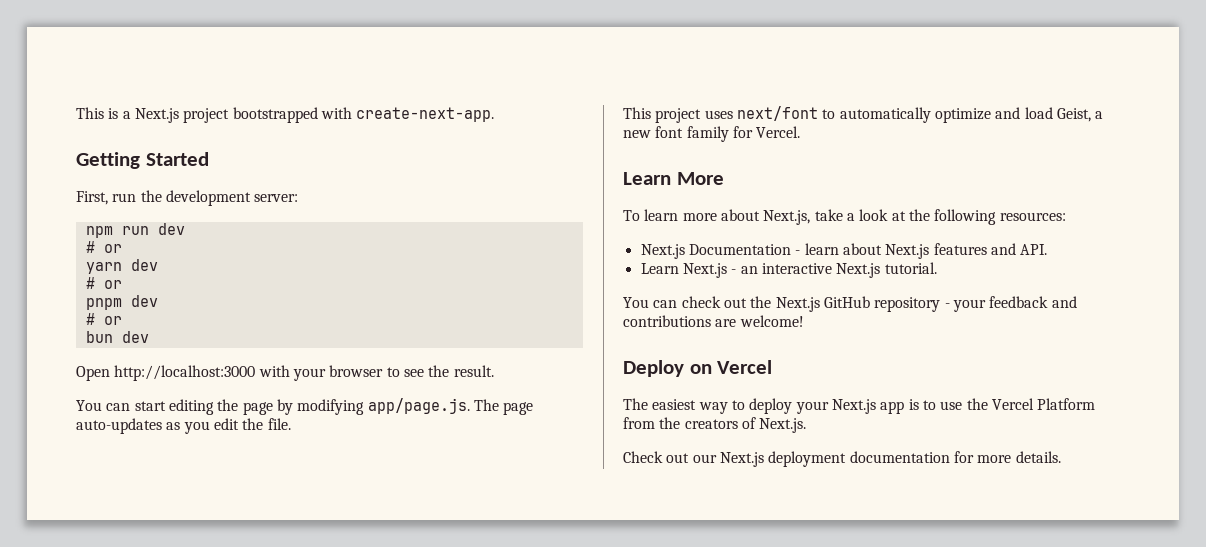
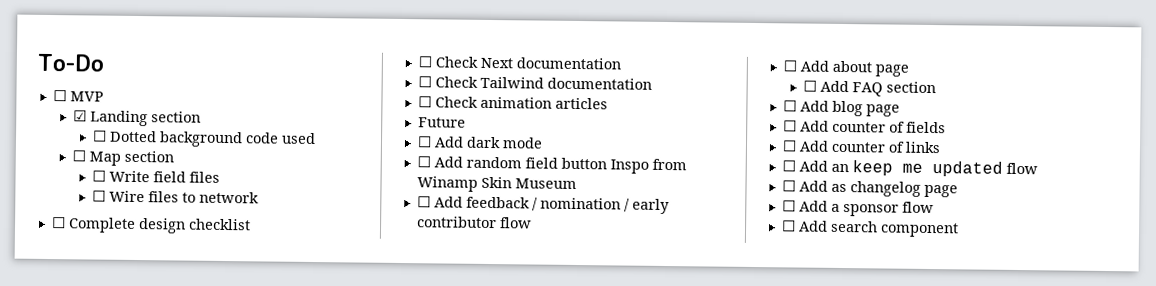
- This is a Next.js project bootstrapped with create-next-app.
- Getting Started
- First, run the development server:
- npm run dev
- # or
- yarn dev
- # or
- pnpm dev
- # or
- bun dev
- Open http://localhost:3000 with your browser to see the result.
- You can start editing the page by modifying app/page.js. The page auto-updates as you edit the file.
- This project uses next/font to automatically optimize and load Geist, a new font family for Vercel.
- Learn More
- To learn more about Next.js, take a look at the following resources:
- Next.js Documentation - learn about Next.js features and API.
- Learn Next.js - an interactive Next.js tutorial.
- You can check out the Next.js GitHub repository - your feedback and contributions are welcome!
- Deploy on Vercel
- The easiest way to deploy your Next.js app is to use the Vercel Platform from the creators of Next.js.
- Check out our Next.js deployment documentation for more details.
+ To-Do
+ ☐ MVP
+ ☑ Landing section
+ ☐ Dotted background code used
+ ☐ Map section
+ ☐ Write field files
+ ☐ Wire files to network
+ ☐ Complete design checklist
+ ☐ Check Next documentation
+ ☐ Check Tailwind documentation
+ ☐ Check animation articles
+ Future
+ ☐ Add dark mode
+ ☐ Add random field button Inspo from Winamp Skin Museum
+ ☐ Add feedback / nomination / early contributor flow
+ ☐ Add about page
+ ☐ Add FAQ section
+ ☐ Add blog page
+ ☐ Add counter of fields
+ ☐ Add counter of links
+ ☐ Add an keep me updated flow
+ ☐ Add as changelog page
+ ☐ Add a sponsor flow
+ ☐ Add search component

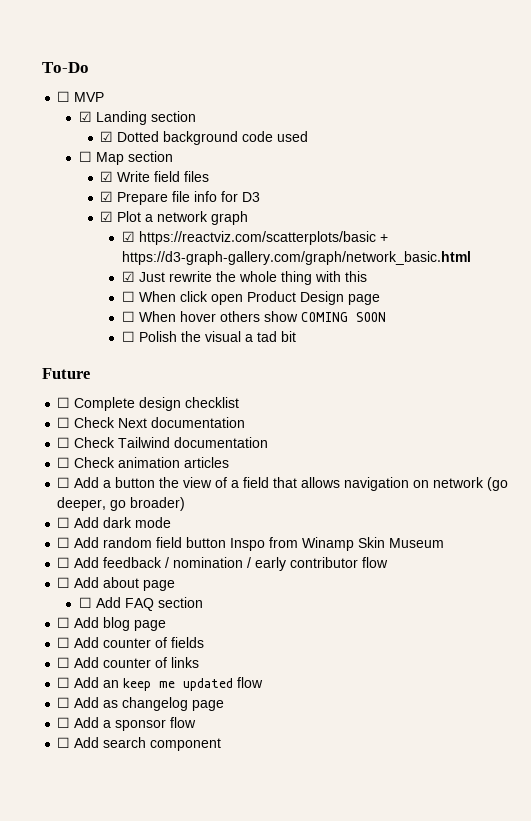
- ☐ Dotted background code used
+ ☑ Dotted background code used
- ☐ Write field files
+ ☑ Write field files
- ☐ Wire files to network
+ ☑ Prepare file info for D3
+ ☑ Plot a network graph
+ ☑ https://reactviz.com/scatterplots/basic + https://d3-graph-gallery.com/graph/network_basic.html
+ ☑ Just rewrite the whole thing with this
+ ☐ When click open Product Design page
+ ☐ When hover others show COMING SOON
+ ☐ Polish the visual a tad bit
+ Future
- Future
+ ☐ Add a button the view of a field that allows navigation on network (go deeper, go broader)

